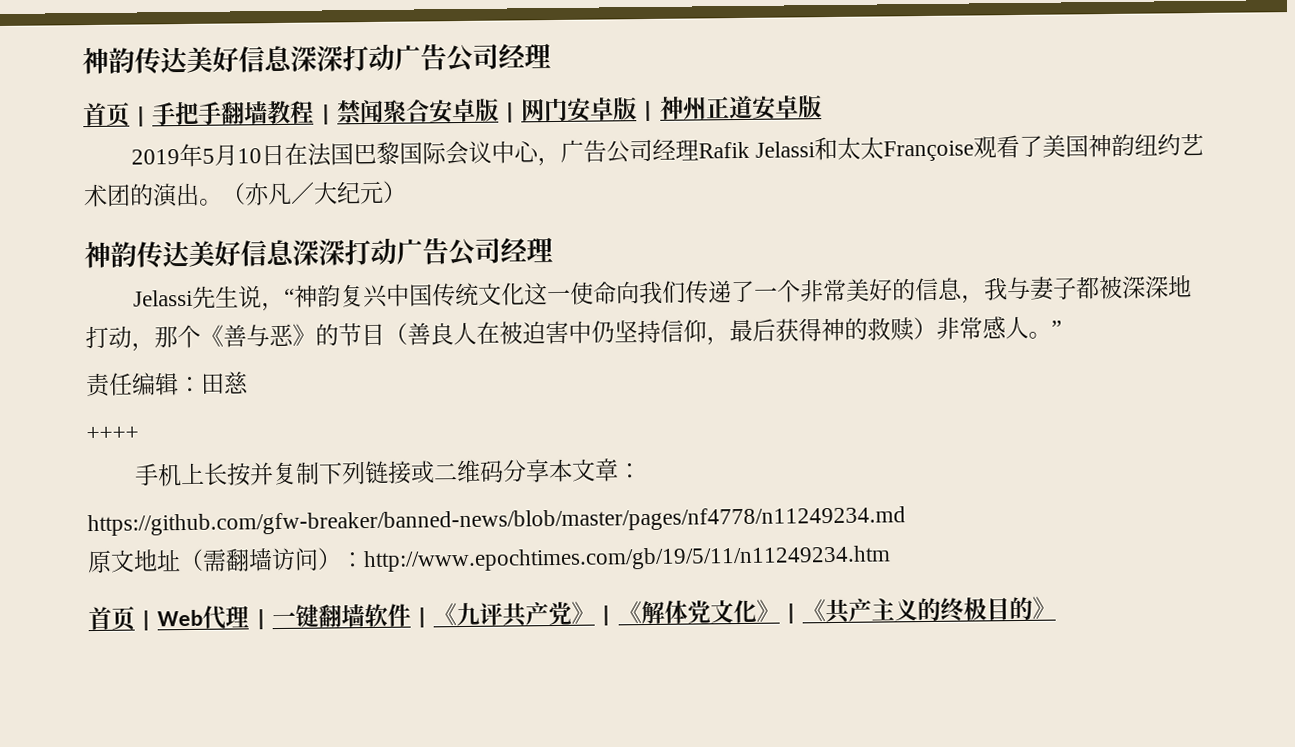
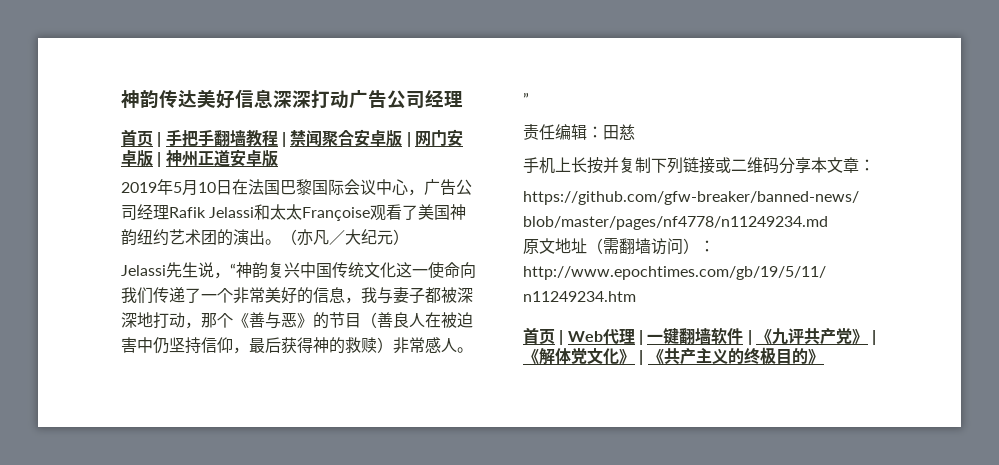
  （亦凡／大纪元）
- 神韵传达美好信息深深打动广告公司经理
- ++++

